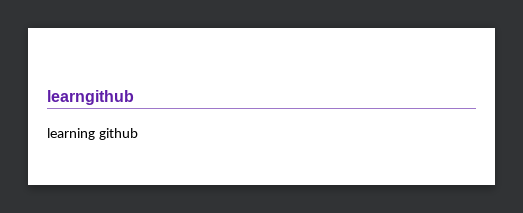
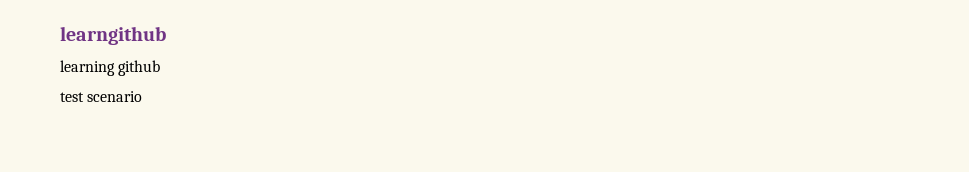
+ test scenario

